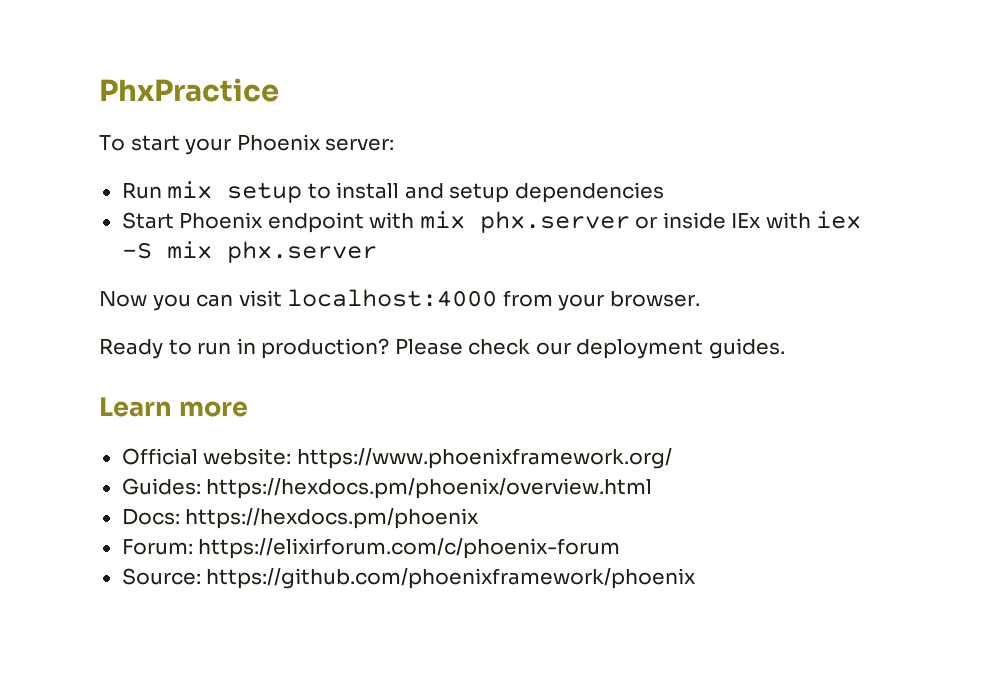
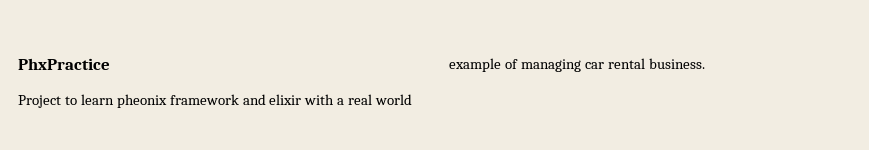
- To start your Phoenix server:
- Run mix setup to install and setup dependencies
- Start Phoenix endpoint with mix phx.server or inside IEx with iex -S mix phx.server
- Now you can visit localhost:4000 from your browser.
- Ready to run in production? Please check our deployment guides.
- Learn more
- Official website: https://www.phoenixframework.org/
- Guides: https://hexdocs.pm/phoenix/overview.html
- Docs: https://hexdocs.pm/phoenix
- Forum: https://elixirforum.com/c/phoenix-forum
- Source: https://github.com/phoenixframework/phoenix
+ Project to learn pheonix framework and elixir with a real world example of managing car rental business.

